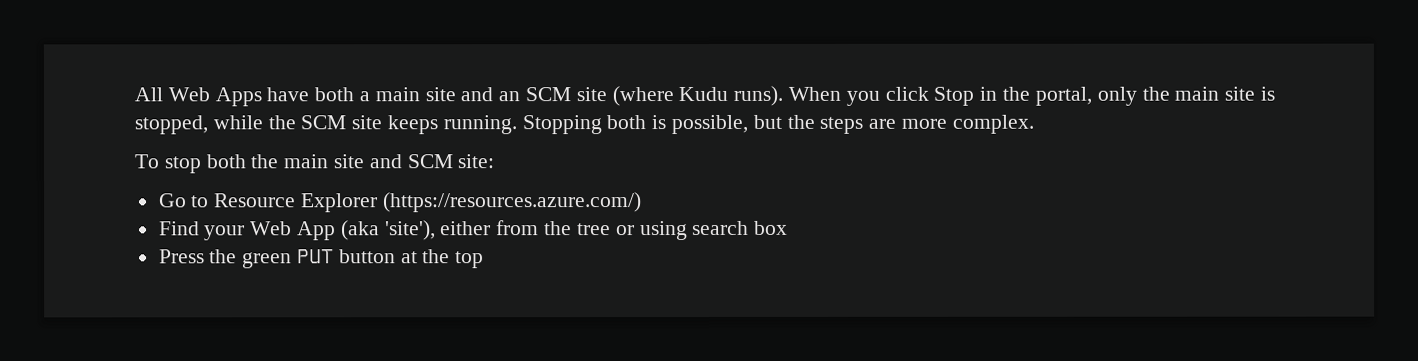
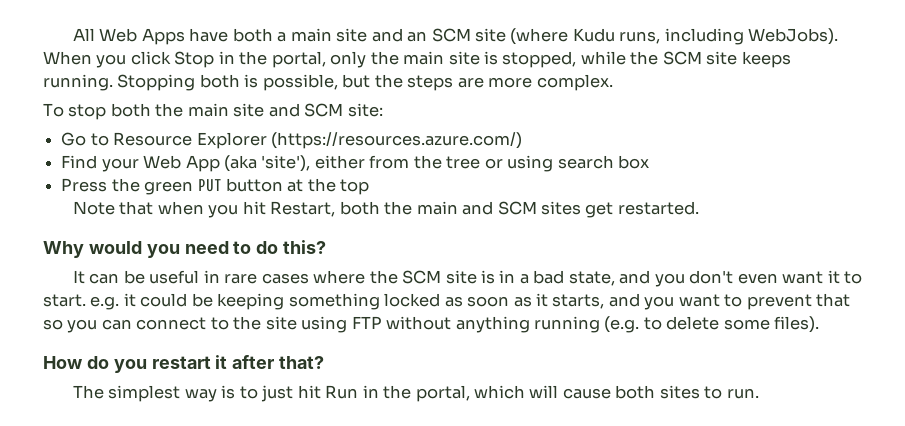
- All Web Apps have both a main site and an SCM site (where Kudu runs).
+ All Web Apps have both a main site and an SCM site (where Kudu runs, including WebJobs).
+ Note that when you hit Restart, both the main and SCM sites get restarted.
+ Why would you need to do this?
+ It can be useful in rare cases where the SCM site is in a bad state, and you don't even want it to start. e.g. it could be keeping something locked as soon as it starts, and you want to prevent that so you can connect to the site using FTP without anything running (e.g. to delete some files).
+ How do you restart it after that?
+ The simplest way is to just hit Run in the portal, which will cause both sites to run.

